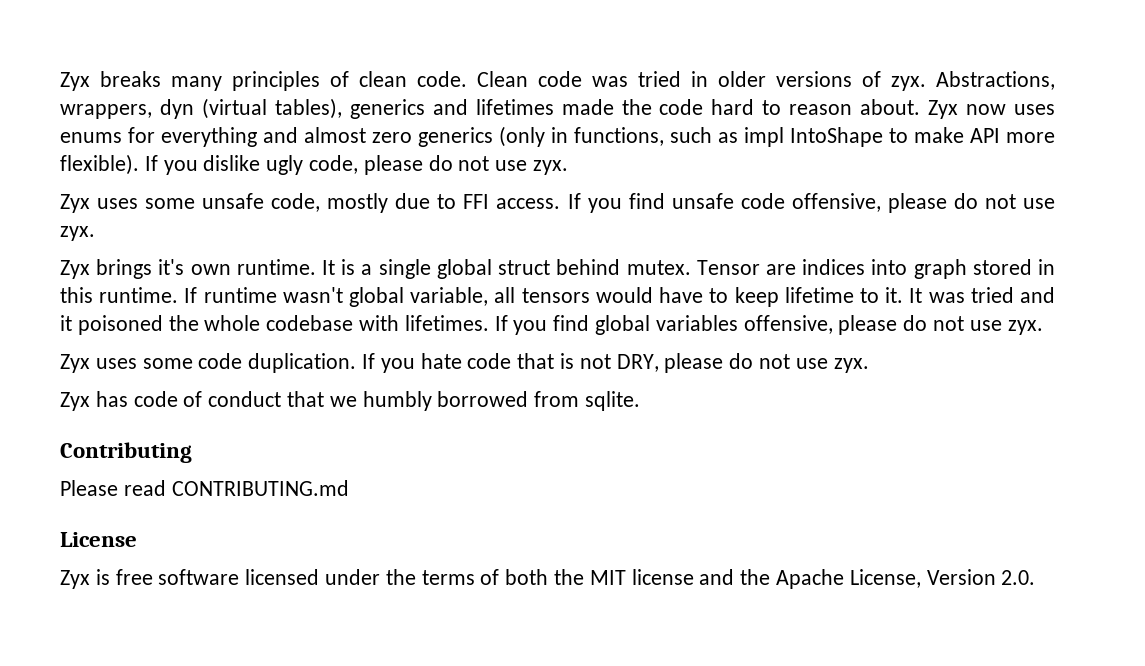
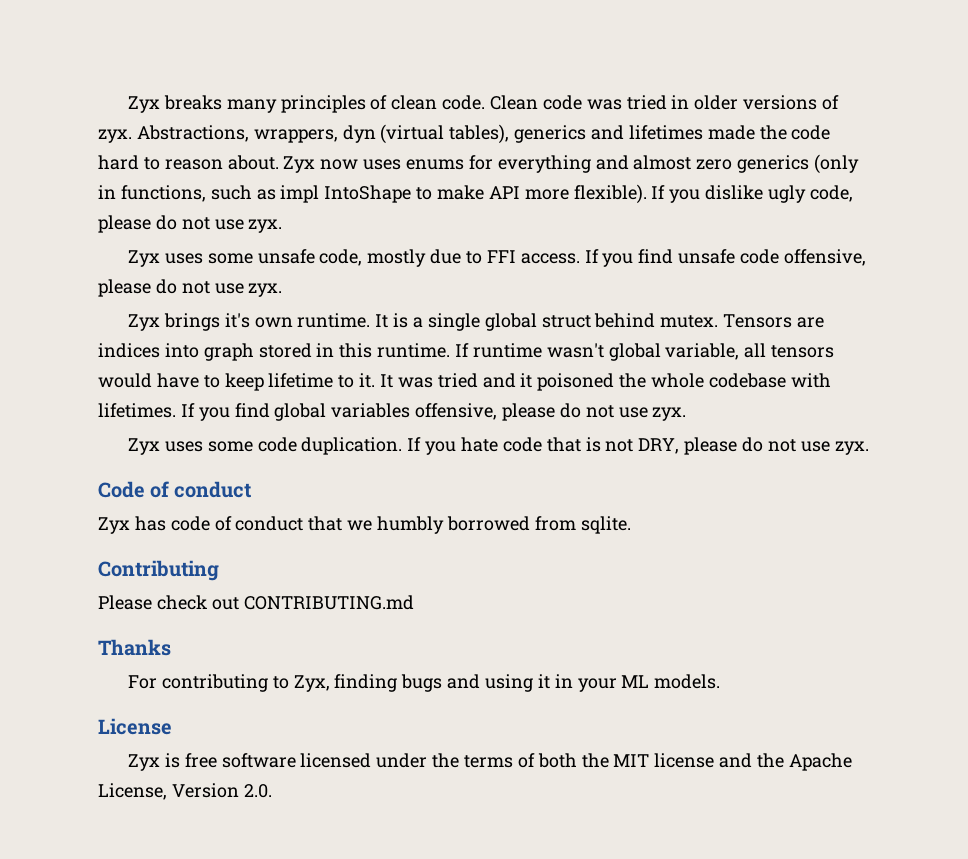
- Tensor are indices into graph stored in this runtime.
+ Tensors are indices into graph stored in this runtime.
+ Code of conduct
- Please read CONTRIBUTING.md
+ Please check out CONTRIBUTING.md
+ Thanks
+ For contributing to Zyx, finding bugs and using it in your ML models.

